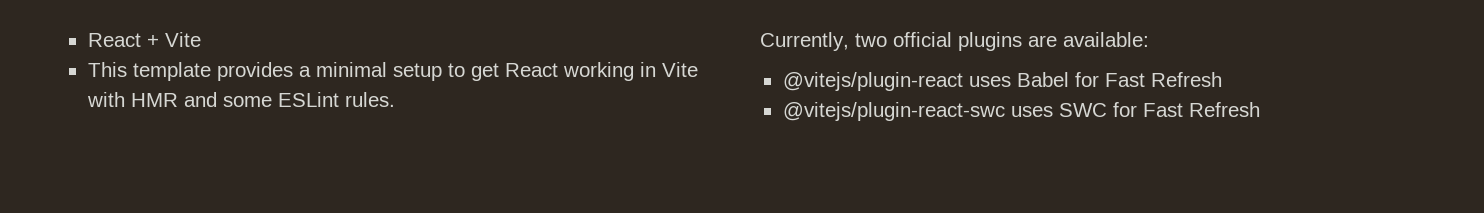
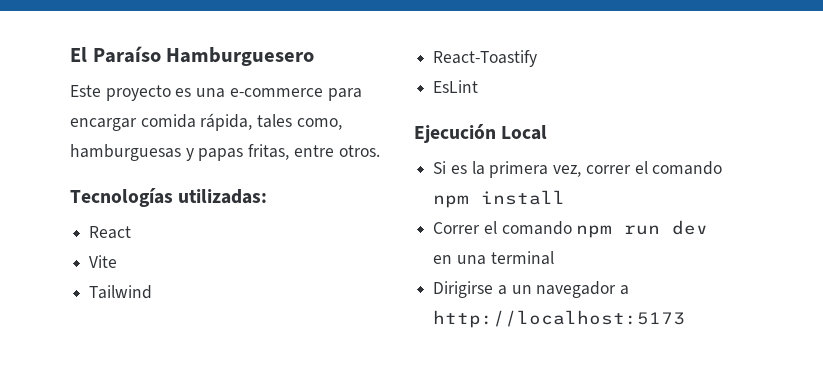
- React + Vite
+ El Paraíso Hamburguesero
+ Este proyecto es una e-commerce para encargar comida rápida, tales como, hamburguesas y papas fritas, entre otros.
+ Tecnologías utilizadas:
+ React
+ Vite
- This template provides a minimal setup to get React working in Vite with HMR and some ESLint rules.
- Currently, two official plugins are available:
- @vitejs/plugin-react uses Babel for Fast Refresh
- @vitejs/plugin-react-swc uses SWC for Fast Refresh
+ Tailwind
+ React-Toastify
+ EsLint
+ Ejecución Local
+ Si es la primera vez, correr el comando npm install
+ Correr el comando npm run dev en una terminal
+ Dirigirse a un navegador a http://localhost:5173

